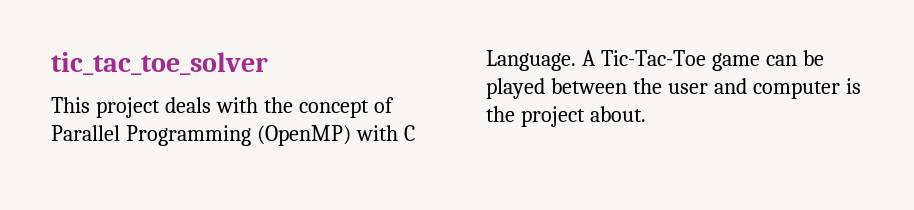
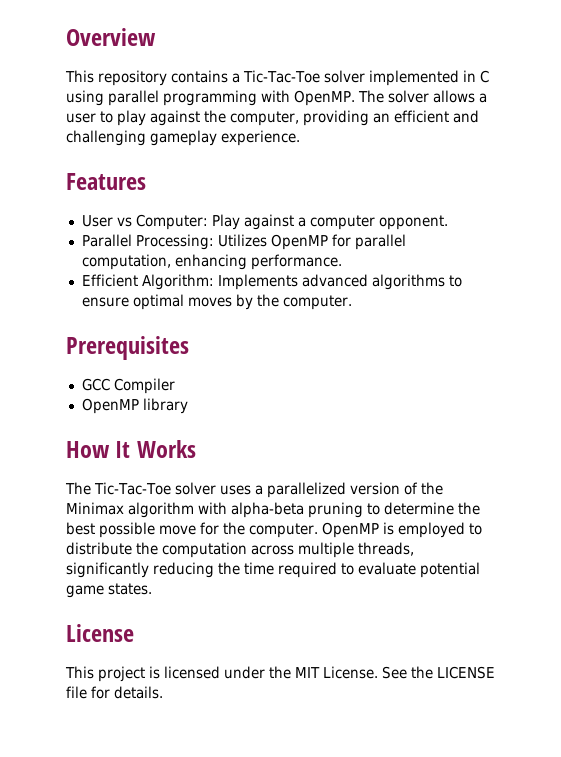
- tic_tac_toe_solver
- This project deals with the concept of Parallel Programming (OpenMP) with C Language. A Tic-Tac-Toe game can be played between the user and computer is the project about.
+ Overview
+ This repository contains a Tic-Tac-Toe solver implemented in C using parallel programming with OpenMP. The solver allows a user to play against the computer, providing an efficient and challenging gameplay experience.
+ Features
+ User vs Computer: Play against a computer opponent.
+ Parallel Processing: Utilizes OpenMP for parallel computation, enhancing performance.
+ Efficient Algorithm: Implements advanced algorithms to ensure optimal moves by the computer.
+ Prerequisites
+ GCC Compiler
+ OpenMP library
+ How It Works
+ The Tic-Tac-Toe solver uses a parallelized version of the Minimax algorithm with alpha-beta pruning to determine the best possible move for the computer. OpenMP is employed to distribute the computation across multiple threads, significantly reducing the time required to evaluate potential game states.
+ License
+ This project is licensed under the MIT License. See the LICENSE file for details.

